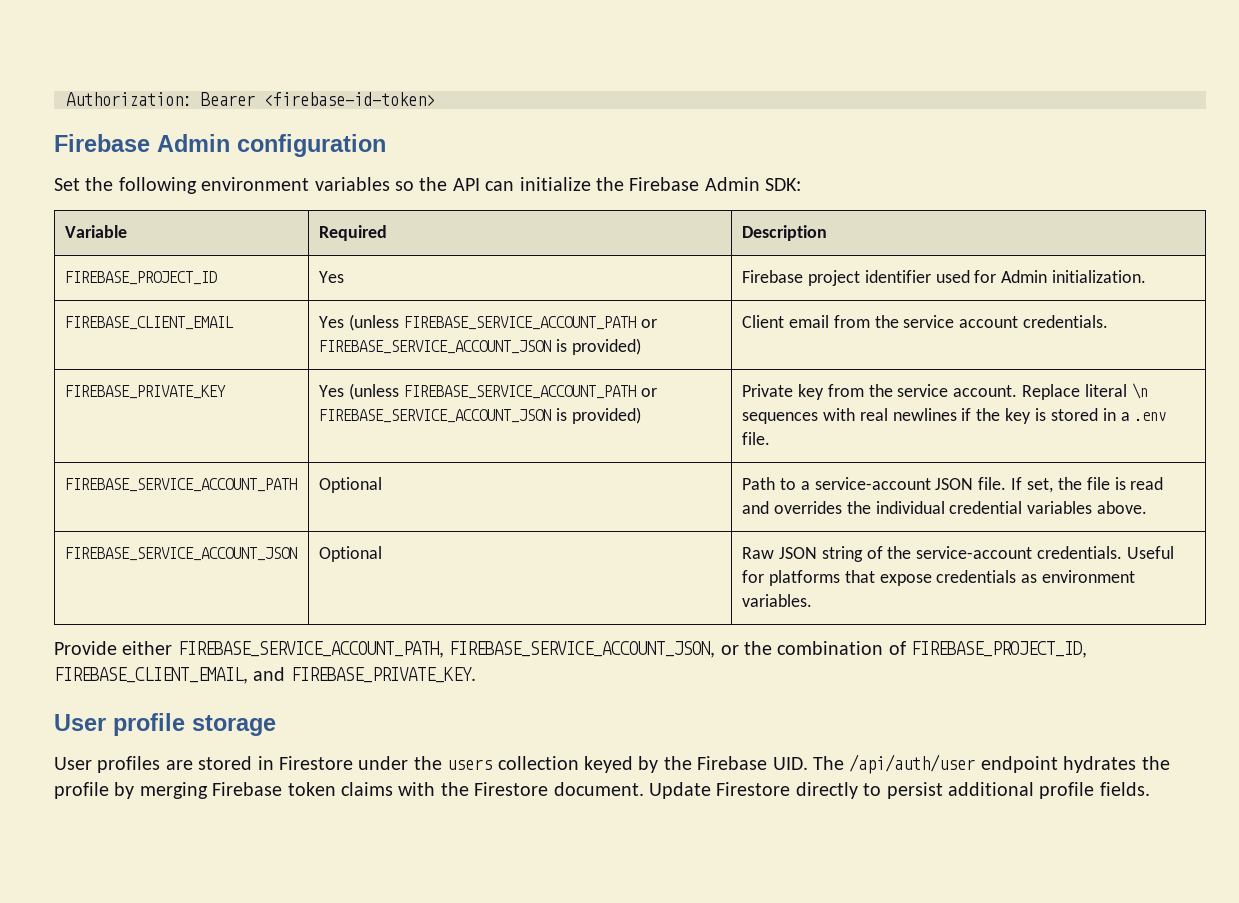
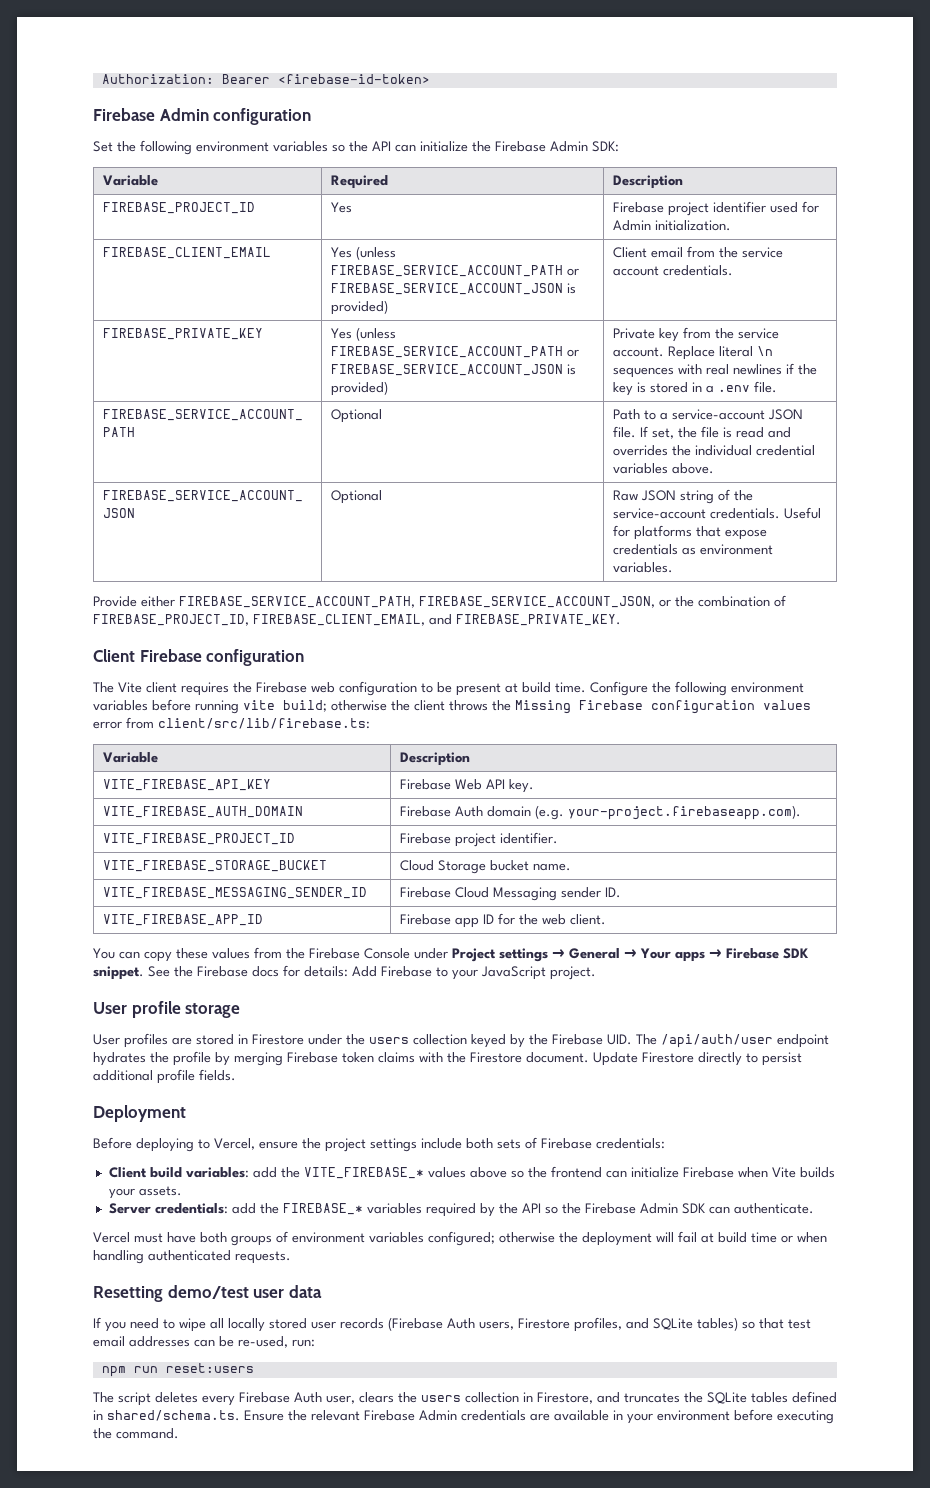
+ Client Firebase configuration
+ The Vite client requires the Firebase web configuration to be present at build time. Configure the following environment variables before running vite build; otherwise the client throws the Missing Firebase configuration values error from client/src/lib/firebase.ts:
+ Variable | Description
+ VITE_FIREBASE_API_KEY | Firebase Web API key.
+ VITE_FIREBASE_AUTH_DOMAIN | Firebase Auth domain (e.g. your-project.firebaseapp.com).
+ VITE_FIREBASE_PROJECT_ID | Firebase project identifier.
+ VITE_FIREBASE_STORAGE_BUCKET | Cloud Storage bucket name.
+ VITE_FIREBASE_MESSAGING_SENDER_ID | Firebase Cloud Messaging sender ID.
+ VITE_FIREBASE_APP_ID | Firebase app ID for the web client.
+ You can copy these values from the Firebase Console under Project settings → General → Your apps → Firebase SDK snippet. See the Firebase docs for details: Add Firebase to your JavaScript project.
+ Deployment
+ Before deploying to Vercel, ensure the project settings include both sets of Firebase credentials:
+ Client build variables: add the VITE_FIREBASE_* values above so the frontend can initialize Firebase when Vite builds your assets.
+ Server credentials: add the FIREBASE_* variables required by the API so the Firebase Admin SDK can authenticate.
+ Vercel must have both groups of environment variables configured; otherwise the deployment will fail at build time or when handling authenticated requests.
+ Resetting demo/test user data
+ If you need to wipe all locally stored user records (Firebase Auth users, Firestore profiles, and SQLite tables) so that test email addresses can be re-used, run:
+ npm run reset:users
+ The script deletes every Firebase Auth user, clears the users collection in Firestore, and truncates the SQLite tables defined in shared/schema.ts. Ensure the relevant Firebase Admin credentials are available in your environment before executing the command.

